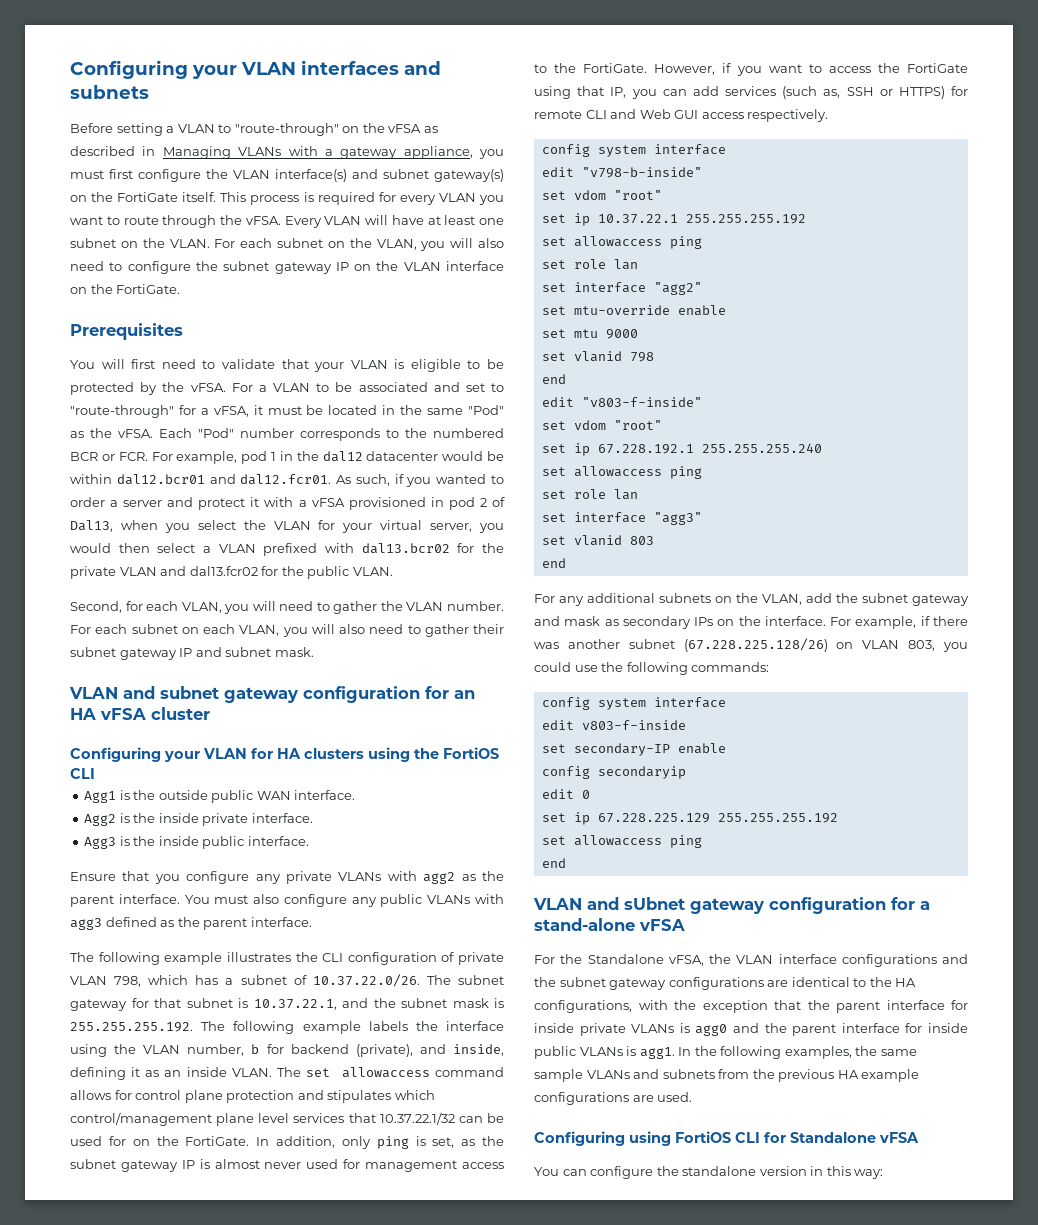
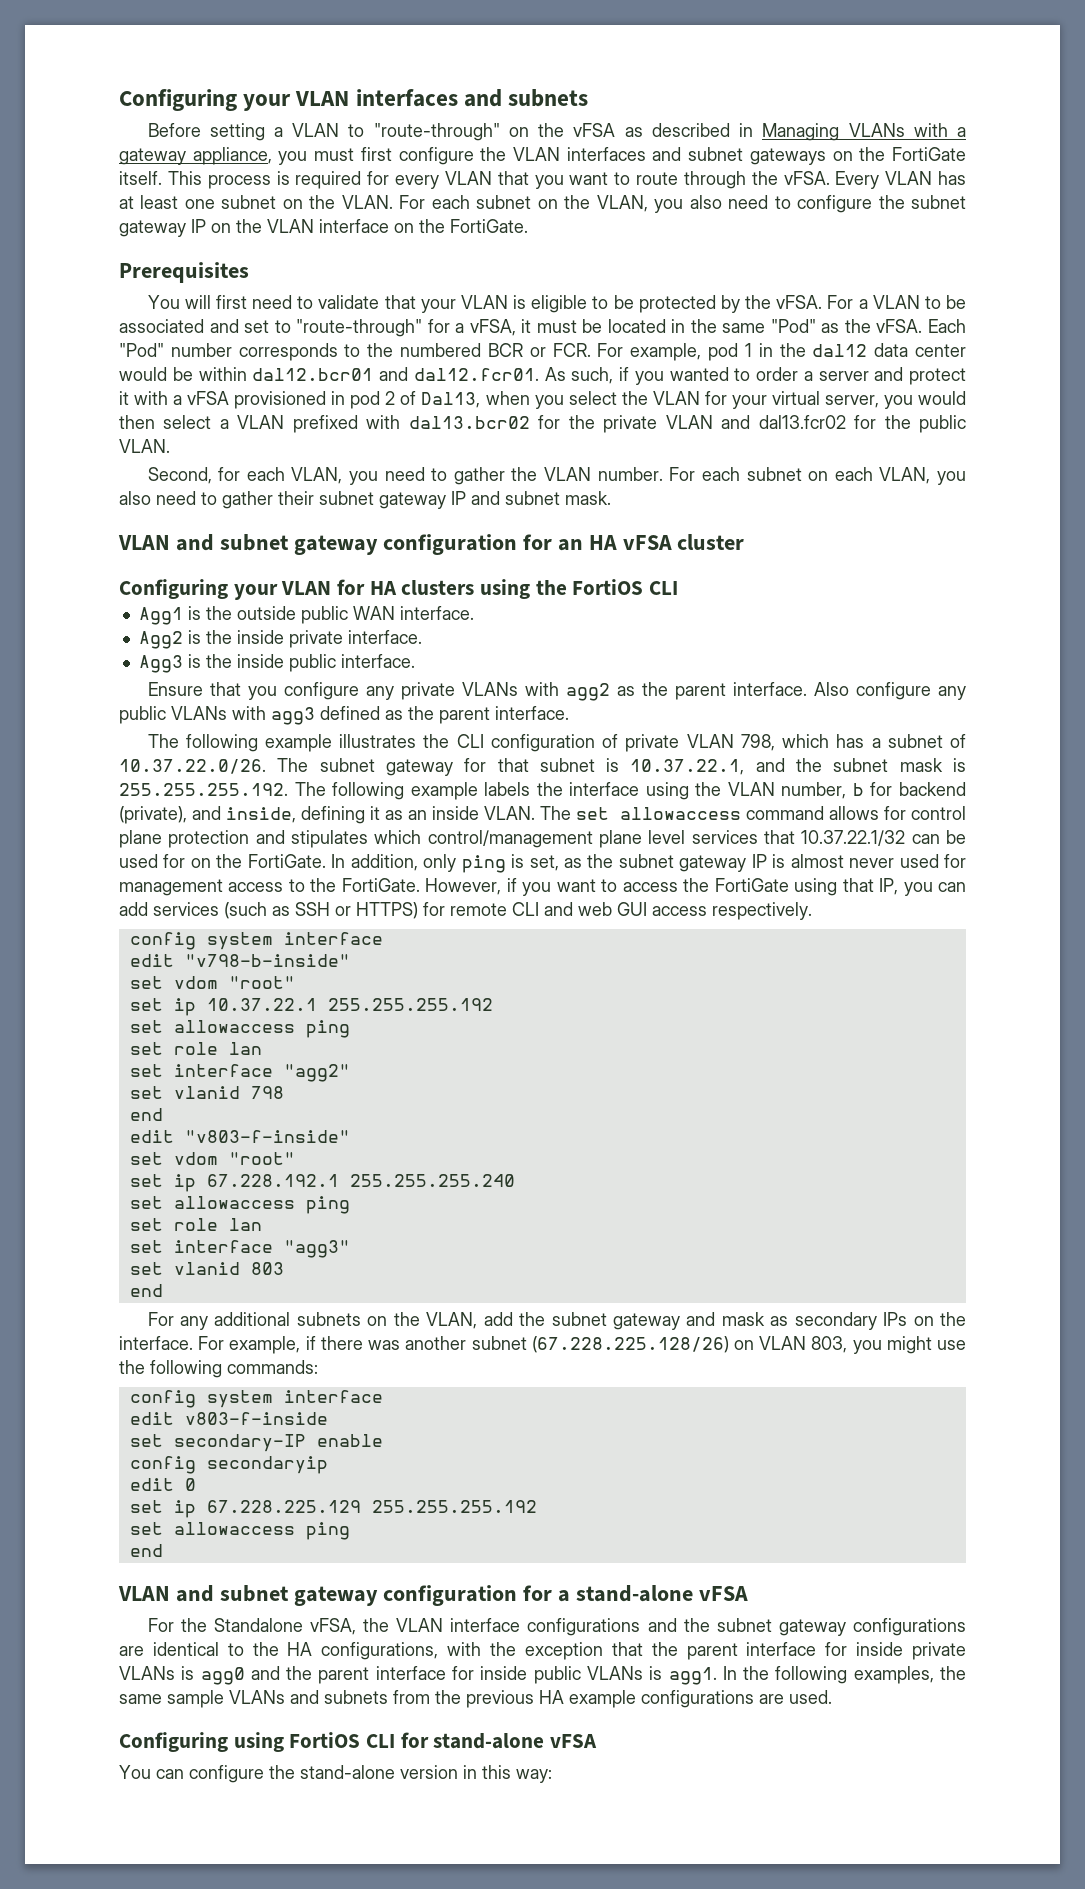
- Before setting a VLAN to "route-through" on the vFSA as described in Managing VLANs with a gateway appliance, you must first configure the VLAN interface(s) and subnet gateway(s) on the FortiGate itself.
+ Before setting a VLAN to "route-through" on the vFSA as described in Managing VLANs with a gateway appliance, you must first configure the VLAN interfaces and subnet gateways on the FortiGate itself.
- This process is required for every VLAN you want to route through the vFSA.
+ This process is required for every VLAN that you want to route through the vFSA.
- Every VLAN will have at least one subnet on the VLAN.
+ Every VLAN has at least one subnet on the VLAN.
- For each subnet on the VLAN, you will also need to configure the subnet gateway IP on the VLAN interface on the FortiGate.
+ For each subnet on the VLAN, you also need to configure the subnet gateway IP on the VLAN interface on the FortiGate.
- Each "Pod" number corresponds to the numbered BCR or FCR. For example, pod 1 in the dal12 datacenter would be within dal12.bcr01 and dal12.fcr01. As such, if you wanted to order a server and protect it with a vFSA provisioned in pod 2 of Dal13, when you select the VLAN for your virtual server, you would then select a VLAN prefixed with dal13.bcr02 for the private VLAN and dal13.fcr02 for the public VLAN.
+ Each "Pod" number corresponds to the numbered BCR or FCR. For example, pod 1 in the dal12 data center would be within dal12.bcr01 and dal12.fcr01. As such, if you wanted to order a server and protect it with a vFSA provisioned in pod 2 of Dal13, when you select the VLAN for your virtual server, you would then select a VLAN prefixed with dal13.bcr02 for the private VLAN and dal13.fcr02 for the public VLAN.
- Second, for each VLAN, you will need to gather the VLAN number.
+ Second, for each VLAN, you need to gather the VLAN number.
- For each subnet on each VLAN, you will also need to gather their subnet gateway IP and subnet mask.
+ For each subnet on each VLAN, you also need to gather their subnet gateway IP and subnet mask.
- You must also configure any public VLANs with agg3 defined as the parent interface.
+ Also configure any public VLANs with agg3 defined as the parent interface.
- However, if you want to access the FortiGate using that IP, you can add services (such as, SSH or HTTPS) for remote CLI and Web GUI access respectively.
+ However, if you want to access the FortiGate using that IP, you can add services (such as SSH or HTTPS) for remote CLI and web GUI access respectively.
- set mtu-override enable
- set mtu 9000
- For example, if there was another subnet (67.228.225.128/26) on VLAN 803, you could use the following commands:
+ For example, if there was another subnet (67.228.225.128/26) on VLAN 803, you might use the following commands:
- VLAN and sUbnet gateway configuration for a stand-alone vFSA
+ VLAN and subnet gateway configuration for a stand-alone vFSA
- Configuring using FortiOS CLI for Standalone vFSA
+ Configuring using FortiOS CLI for stand-alone vFSA
- You can configure the standalone version in this way:
+ You can configure the stand-alone version in this way:

